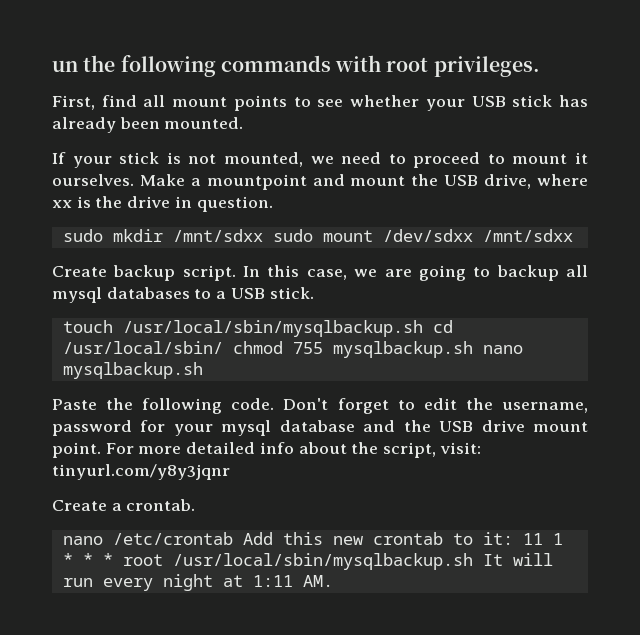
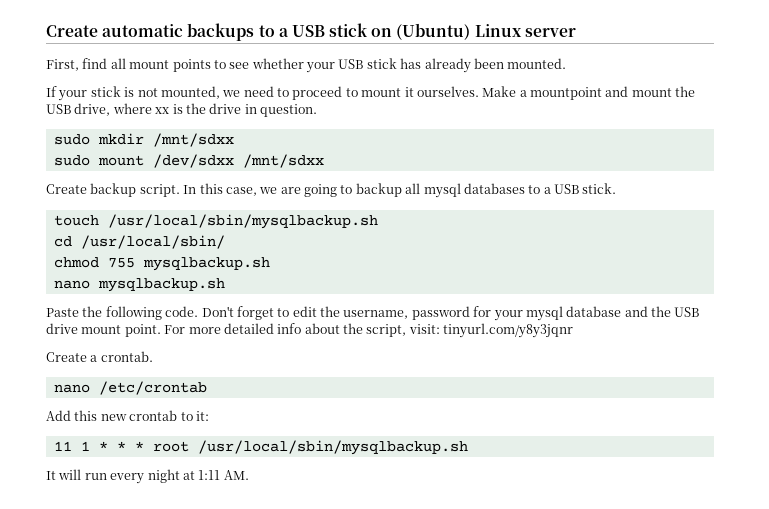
- un the following commands with root privileges.
+ Create automatic backups to a USB stick on (Ubuntu) Linux server
- sudo mkdir /mnt/sdxx sudo mount /dev/sdxx /mnt/sdxx
+ sudo mkdir /mnt/sdxx
+ sudo mount /dev/sdxx /mnt/sdxx
- touch /usr/local/sbin/mysqlbackup.sh cd /usr/local/sbin/ chmod 755 mysqlbackup.sh nano mysqlbackup.sh
+ touch /usr/local/sbin/mysqlbackup.sh
+ cd /usr/local/sbin/
+ chmod 755 mysqlbackup.sh
+ nano mysqlbackup.sh
- nano /etc/crontab Add this new crontab to it: 11 1 * * * root /usr/local/sbin/mysqlbackup.sh It will run every night at 1:11 AM.
+ nano /etc/crontab
+ Add this new crontab to it:
+ 11 1 * * * root /usr/local/sbin/mysqlbackup.sh
+ It will run every night at 1:11 AM.

